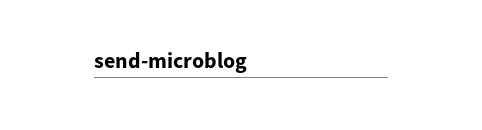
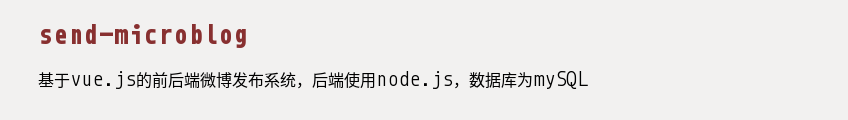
+ 基于vue.js的前后端微博发布系统，后端使用node.js，数据库为mySQL

